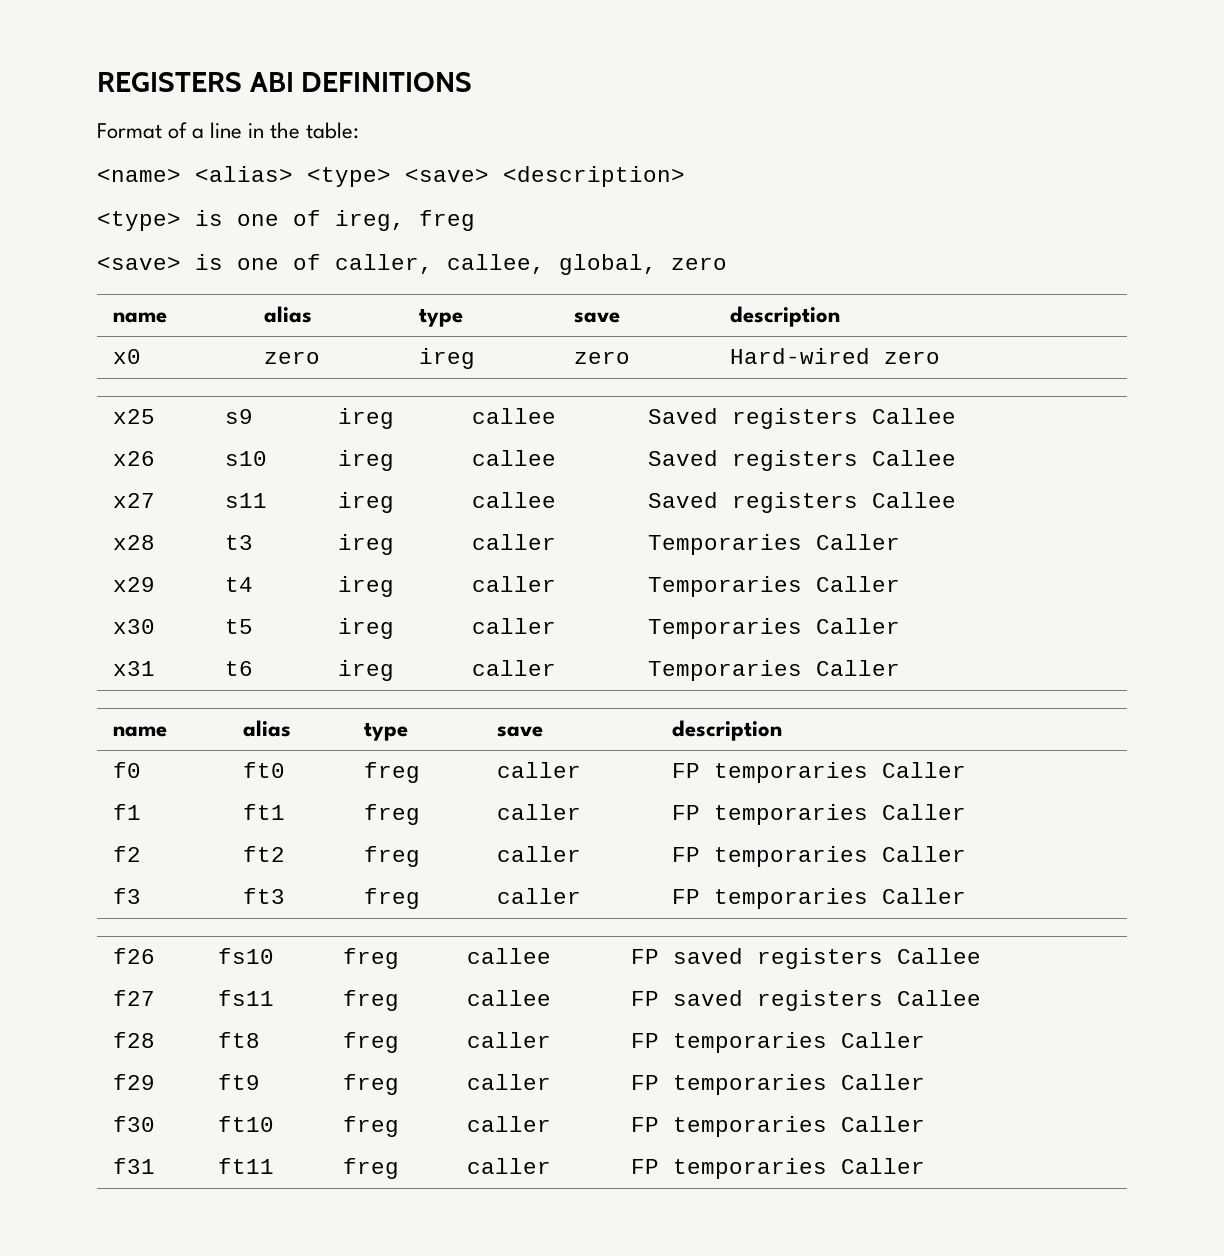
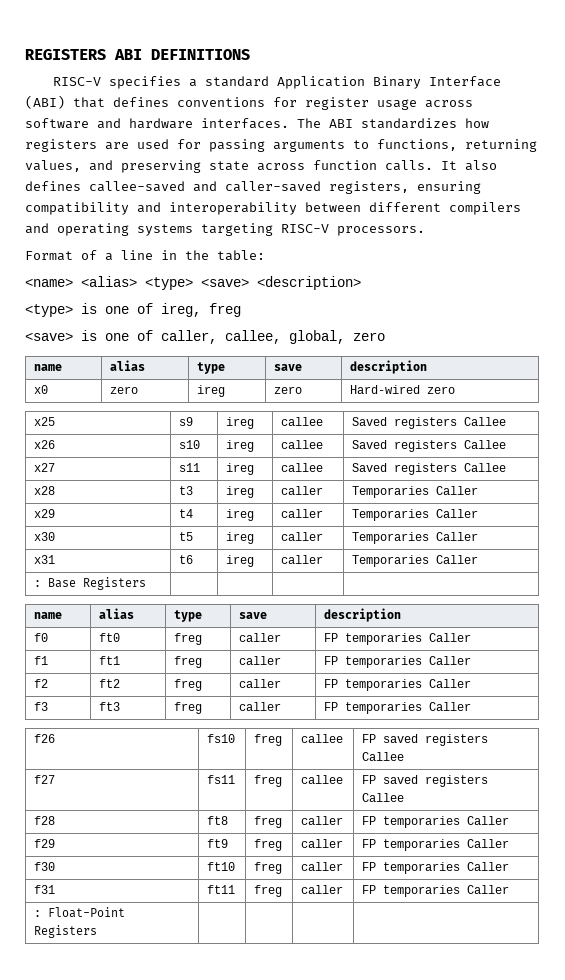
+ RISC-V specifies a standard Application Binary Interface (ABI) that defines conventions for register usage across software and hardware interfaces. The ABI standardizes how registers are used for passing arguments to functions, returning values, and preserving state across function calls. It also defines callee-saved and caller-saved registers, ensuring compatibility and interoperability between different compilers and operating systems targeting RISC-V processors.
+ : Base Registers | | | |
+ : Float-Point Registers | | | |

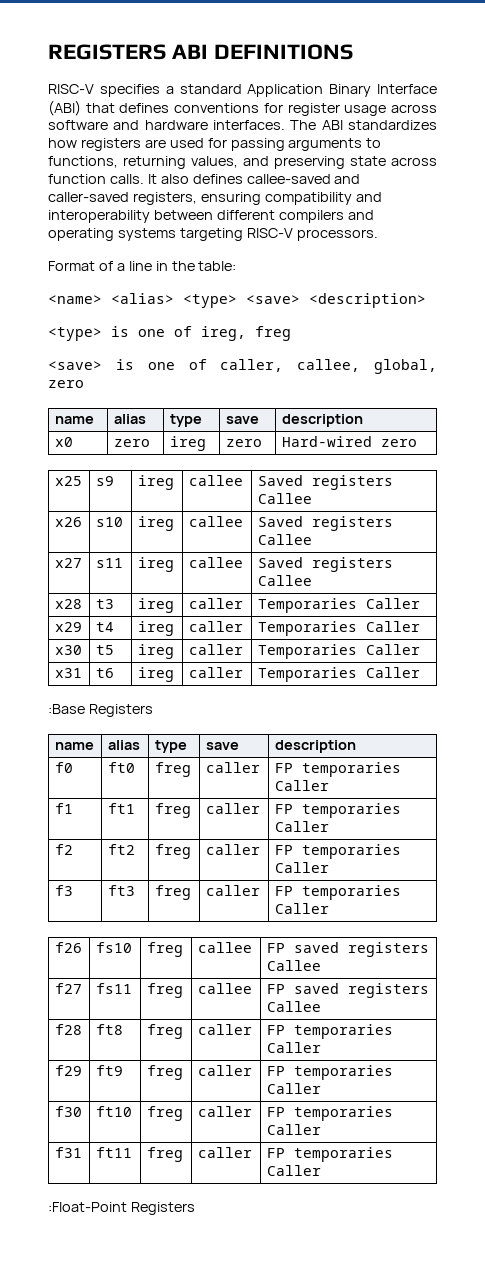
- : Base Registers | | | |
+ :Base Registers
- : Float-Point Registers | | | |
+ :Float-Point Registers

